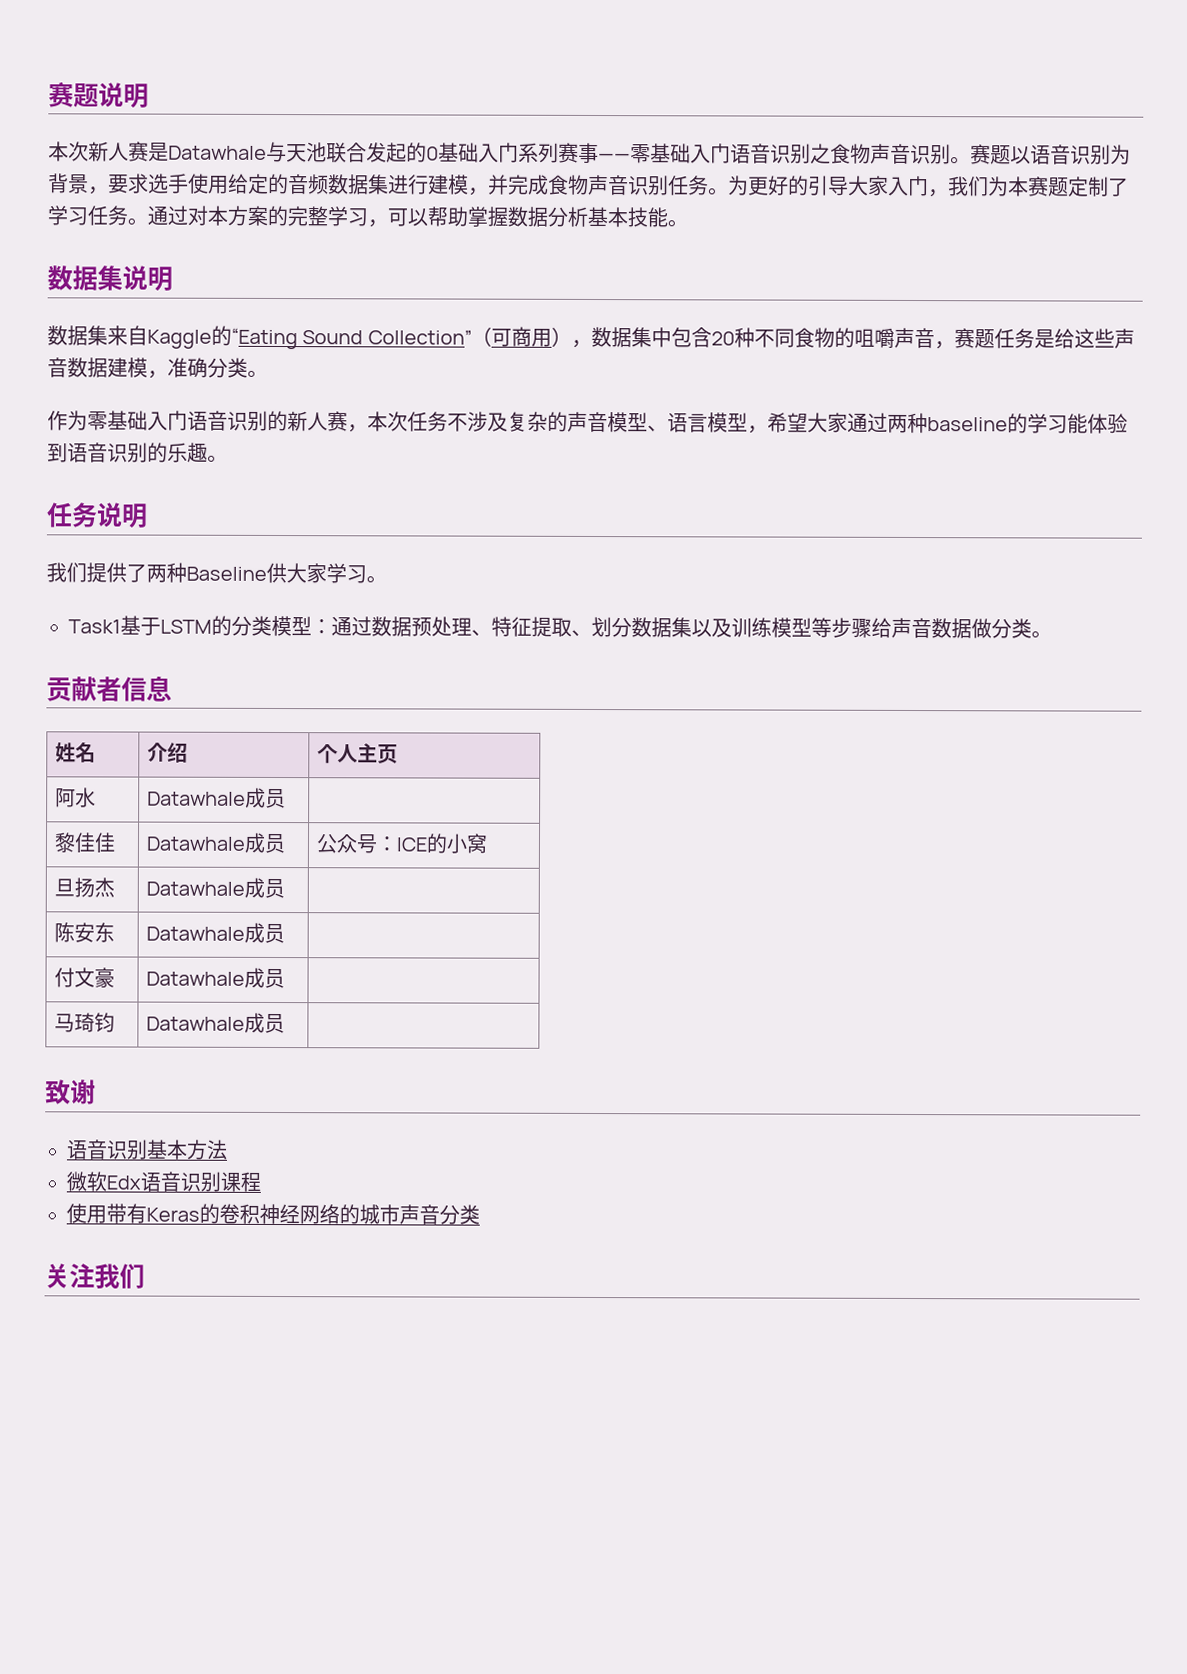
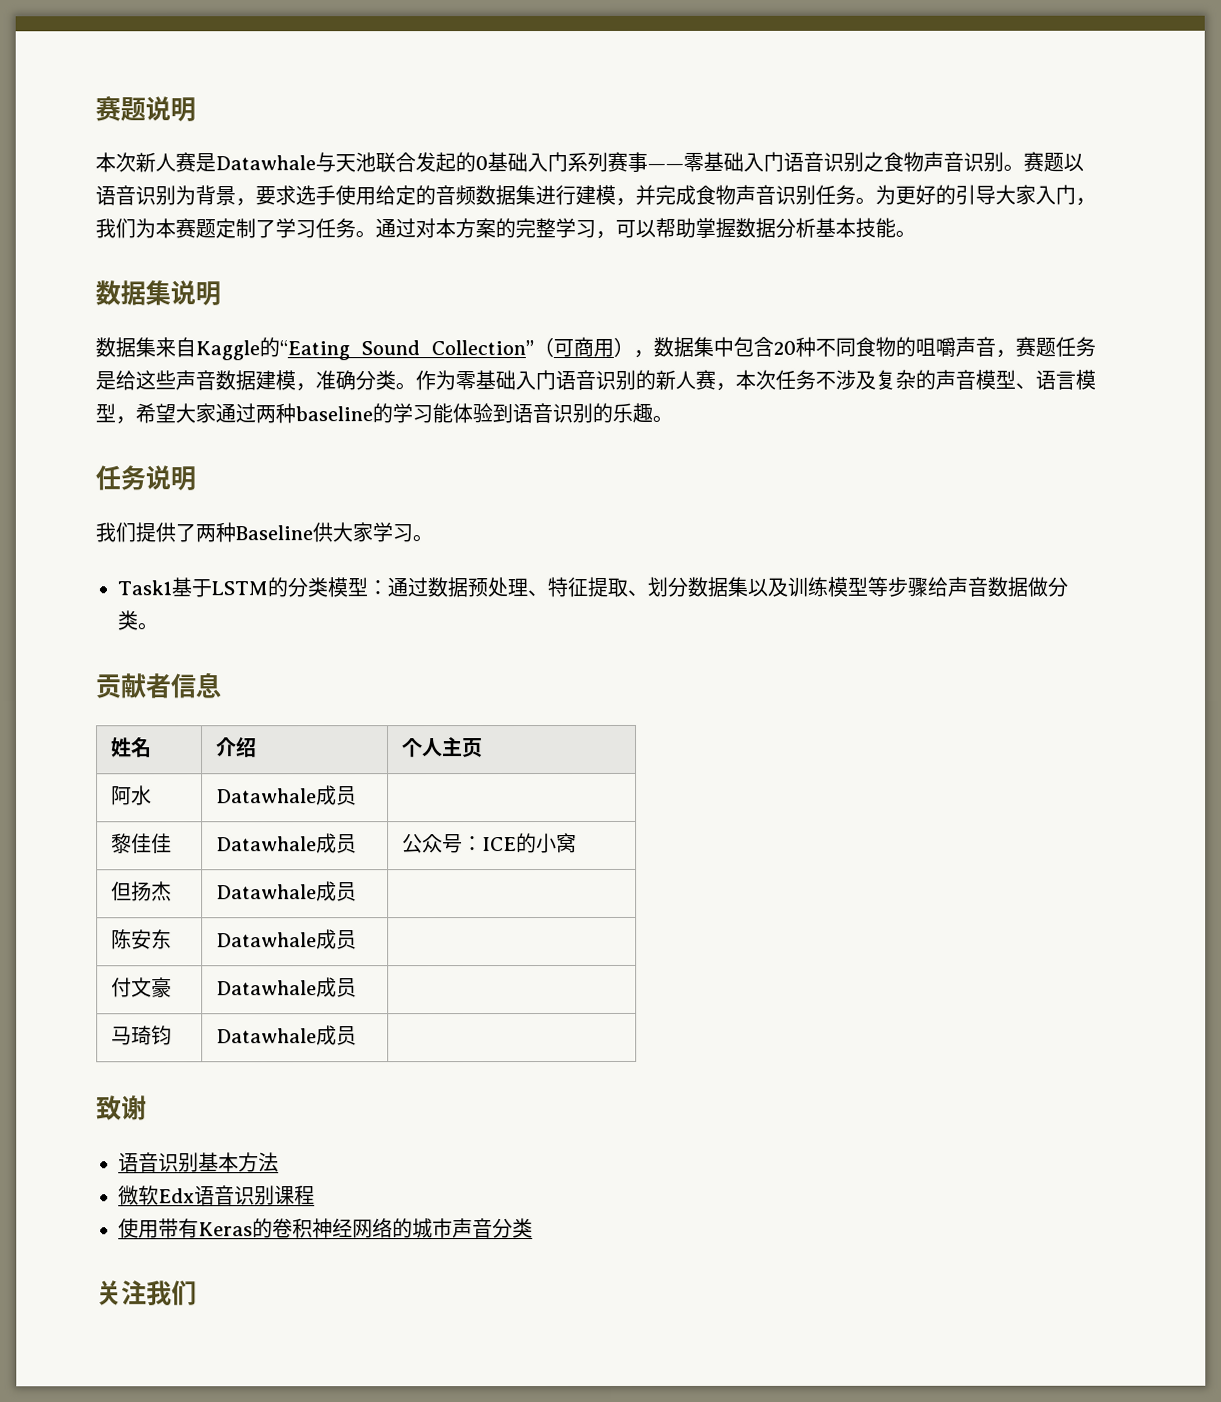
- 数据集来自Kaggle的“Eating Sound Collection”（可商用），数据集中包含20种不同食物的咀嚼声音，赛题任务是给这些声音数据建模，准确分类。
- 作为零基础入门语音识别的新人赛，本次任务不涉及复杂的声音模型、语言模型，希望大家通过两种baseline的学习能体验到语音识别的乐趣。
+ 数据集来自Kaggle的“Eating Sound Collection”（可商用），数据集中包含20种不同食物的咀嚼声音，赛题任务是给这些声音数据建模，准确分类。作为零基础入门语音识别的新人赛，本次任务不涉及复杂的声音模型、语言模型，希望大家通过两种baseline的学习能体验到语音识别的乐趣。
- 旦扬杰 | Datawhale成员 |
+ 但扬杰 | Datawhale成员 |

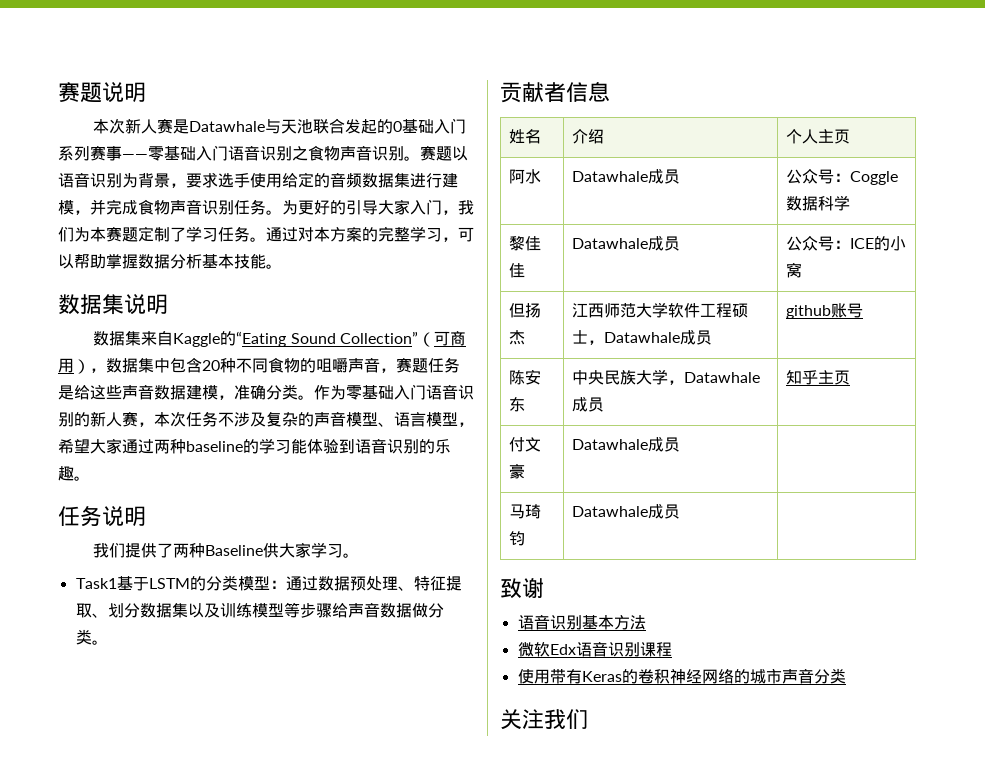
- 阿水 | Datawhale成员 |
+ 阿水 | Datawhale成员 | 公众号：Coggle数据科学
- 但扬杰 | Datawhale成员 |
+ 但扬杰 | 江西师范大学软件工程硕士，Datawhale成员 | github账号
- 陈安东 | Datawhale成员 |
+ 陈安东 | 中央民族大学，Datawhale成员 | 知乎主页

